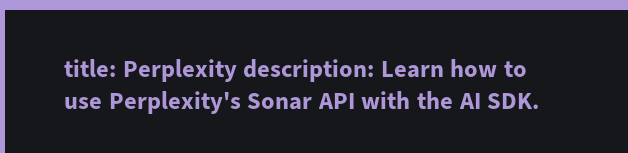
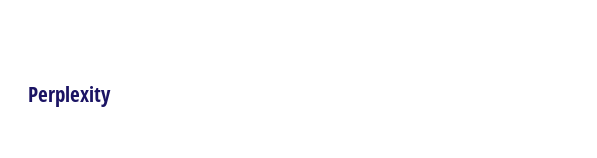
- title: Perplexity description: Learn how to use Perplexity's Sonar API with the AI SDK.
+ Perplexity

